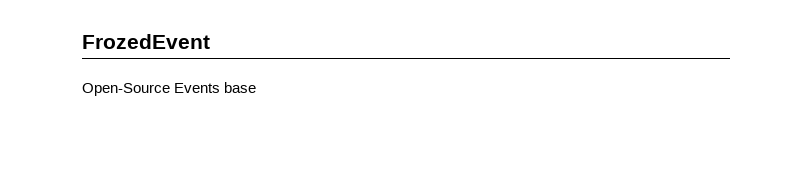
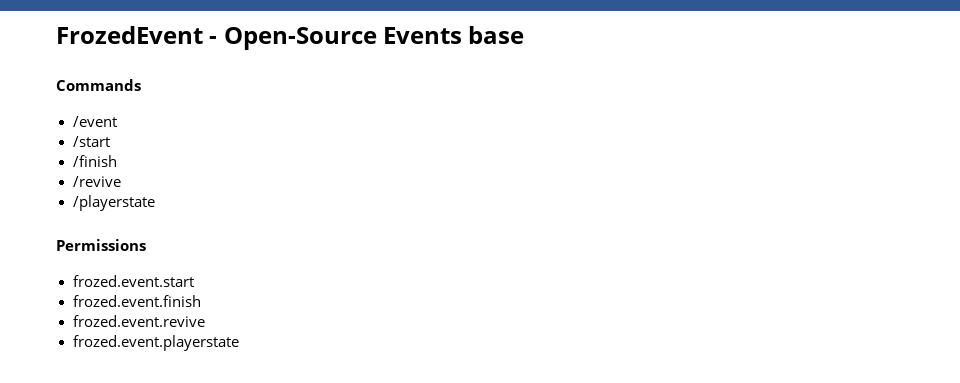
- FrozedEvent
- Open-Source Events base
+ FrozedEvent - Open-Source Events base
+ Commands
+ /event
+ /start
+ /finish
+ /revive
+ /playerstate
+ Permissions
+ frozed.event.start
+ frozed.event.finish
+ frozed.event.revive
+ frozed.event.playerstate

